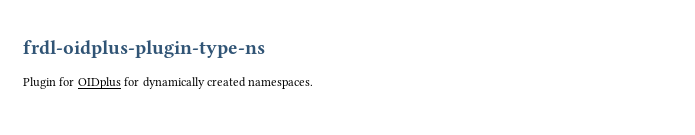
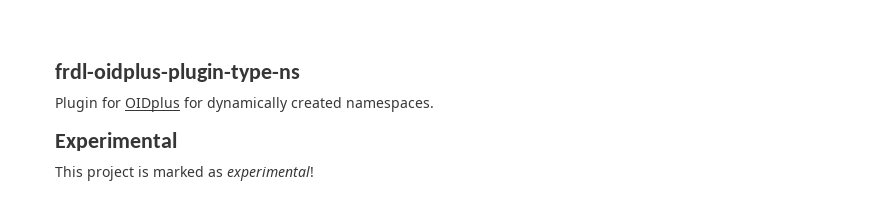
+ Experimental
+ This project is marked as experimental!

